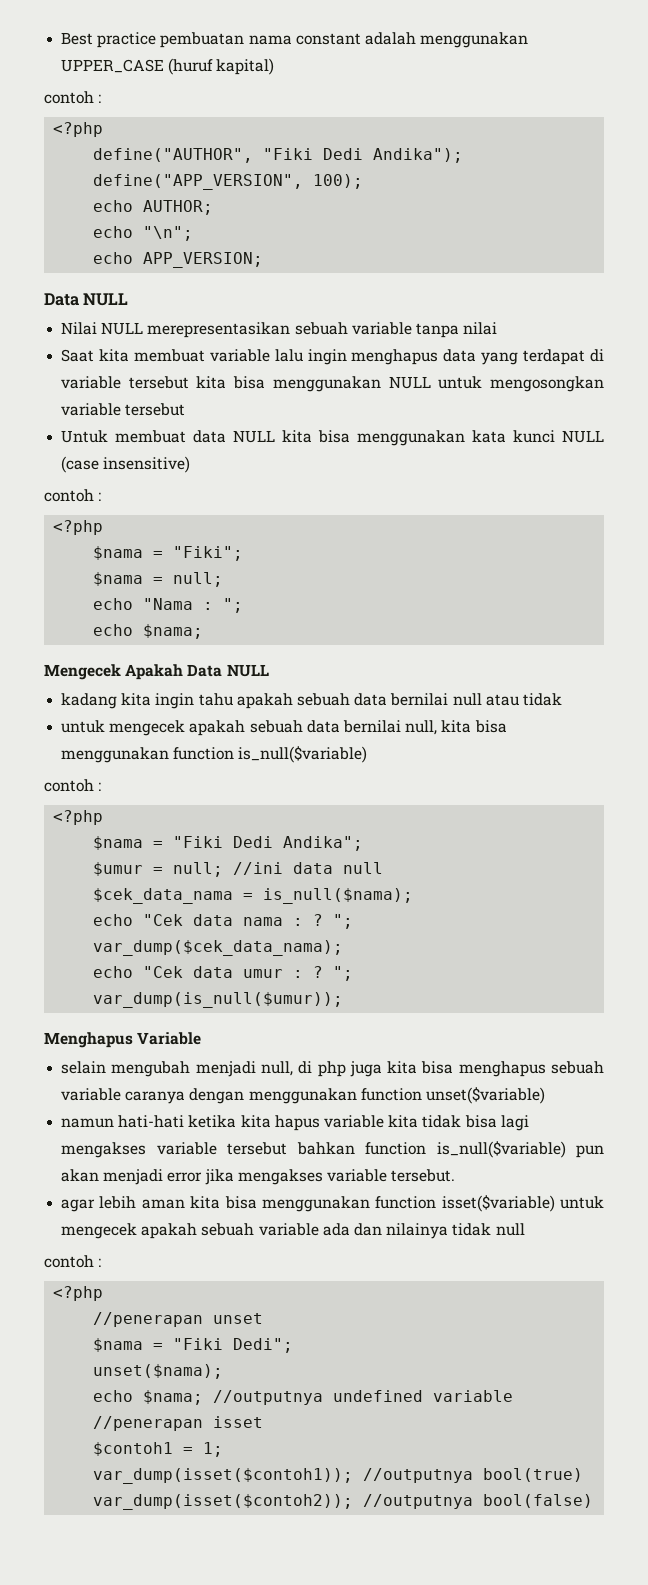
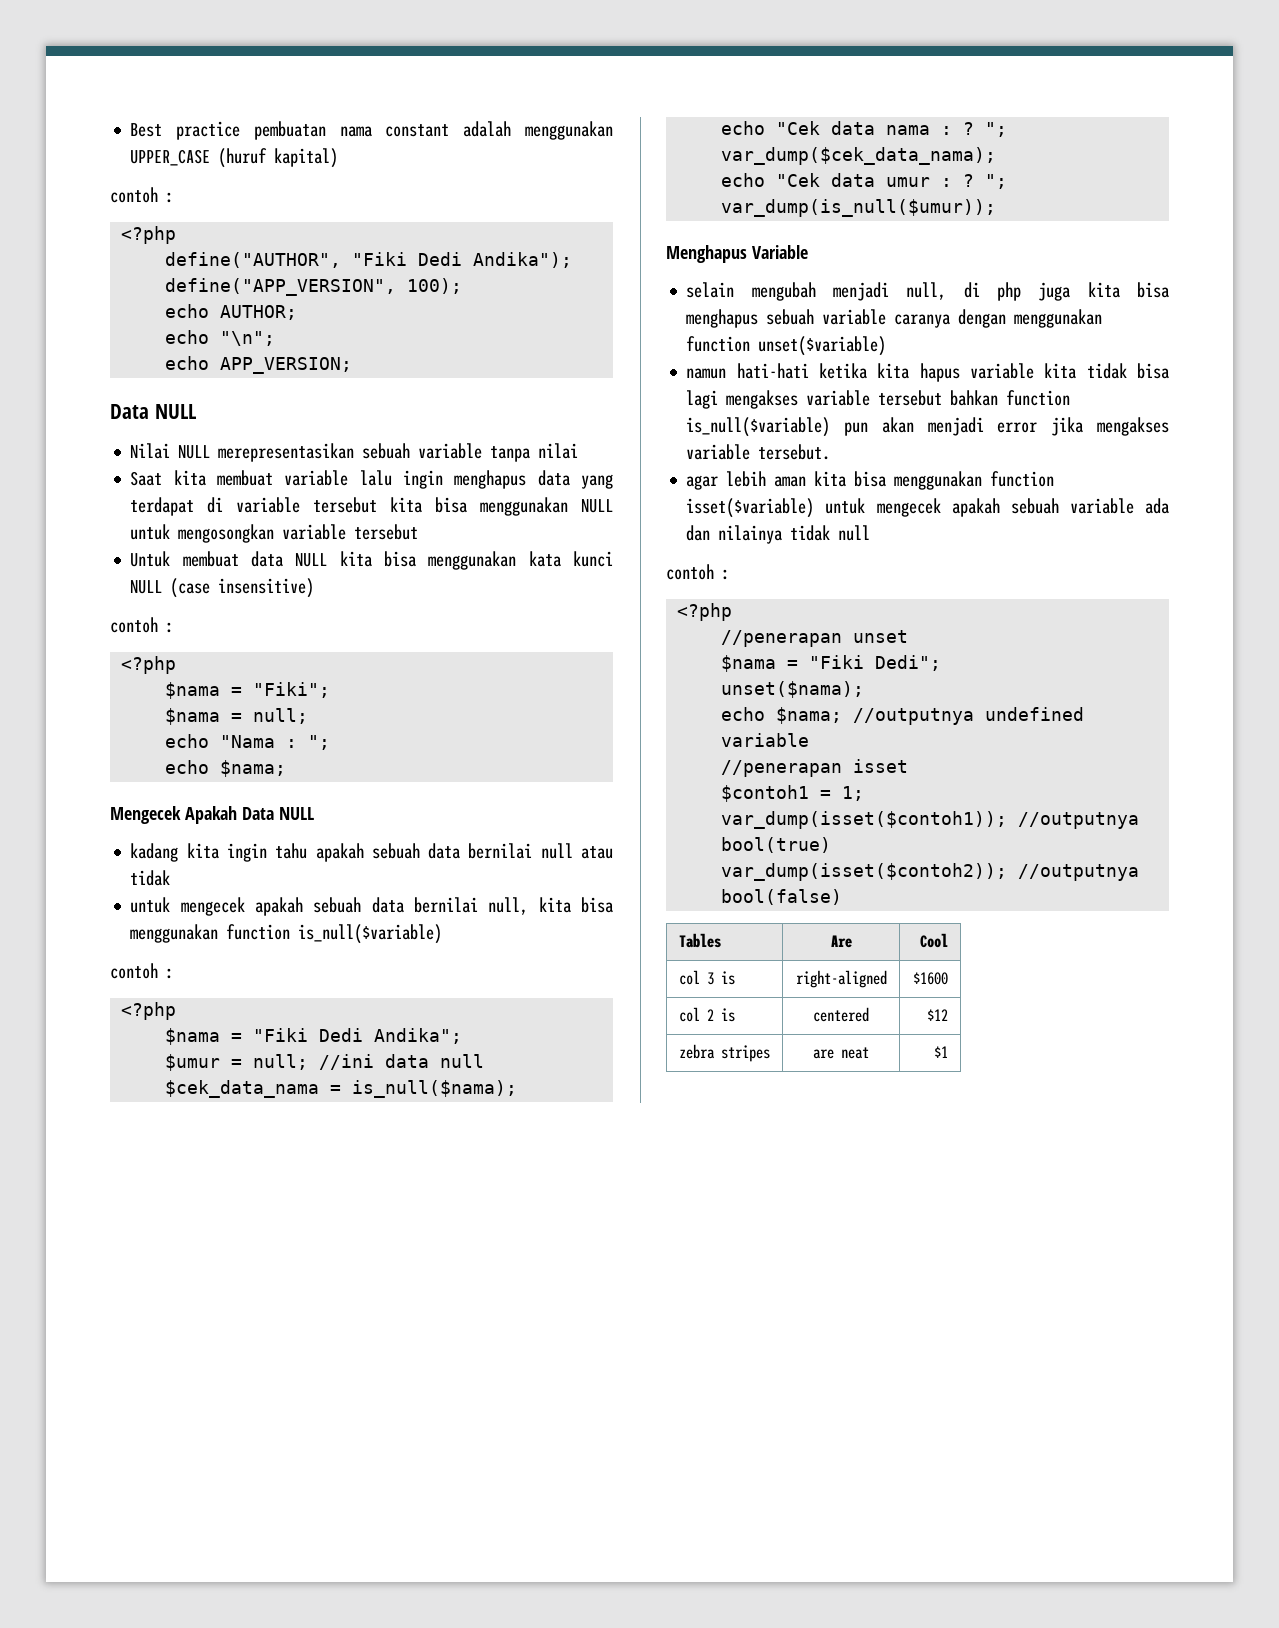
+ Tables | Are | Cool
+ col 3 is | right-aligned | $1600
+ col 2 is | centered | $12
+ zebra stripes | are neat | $1

